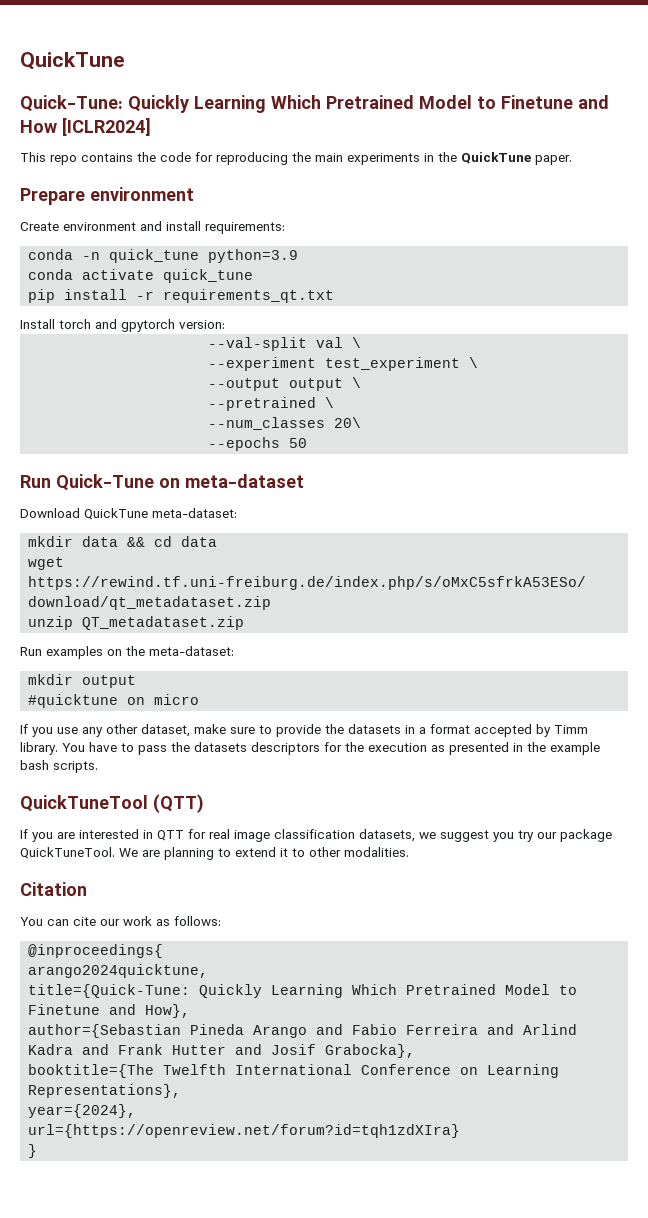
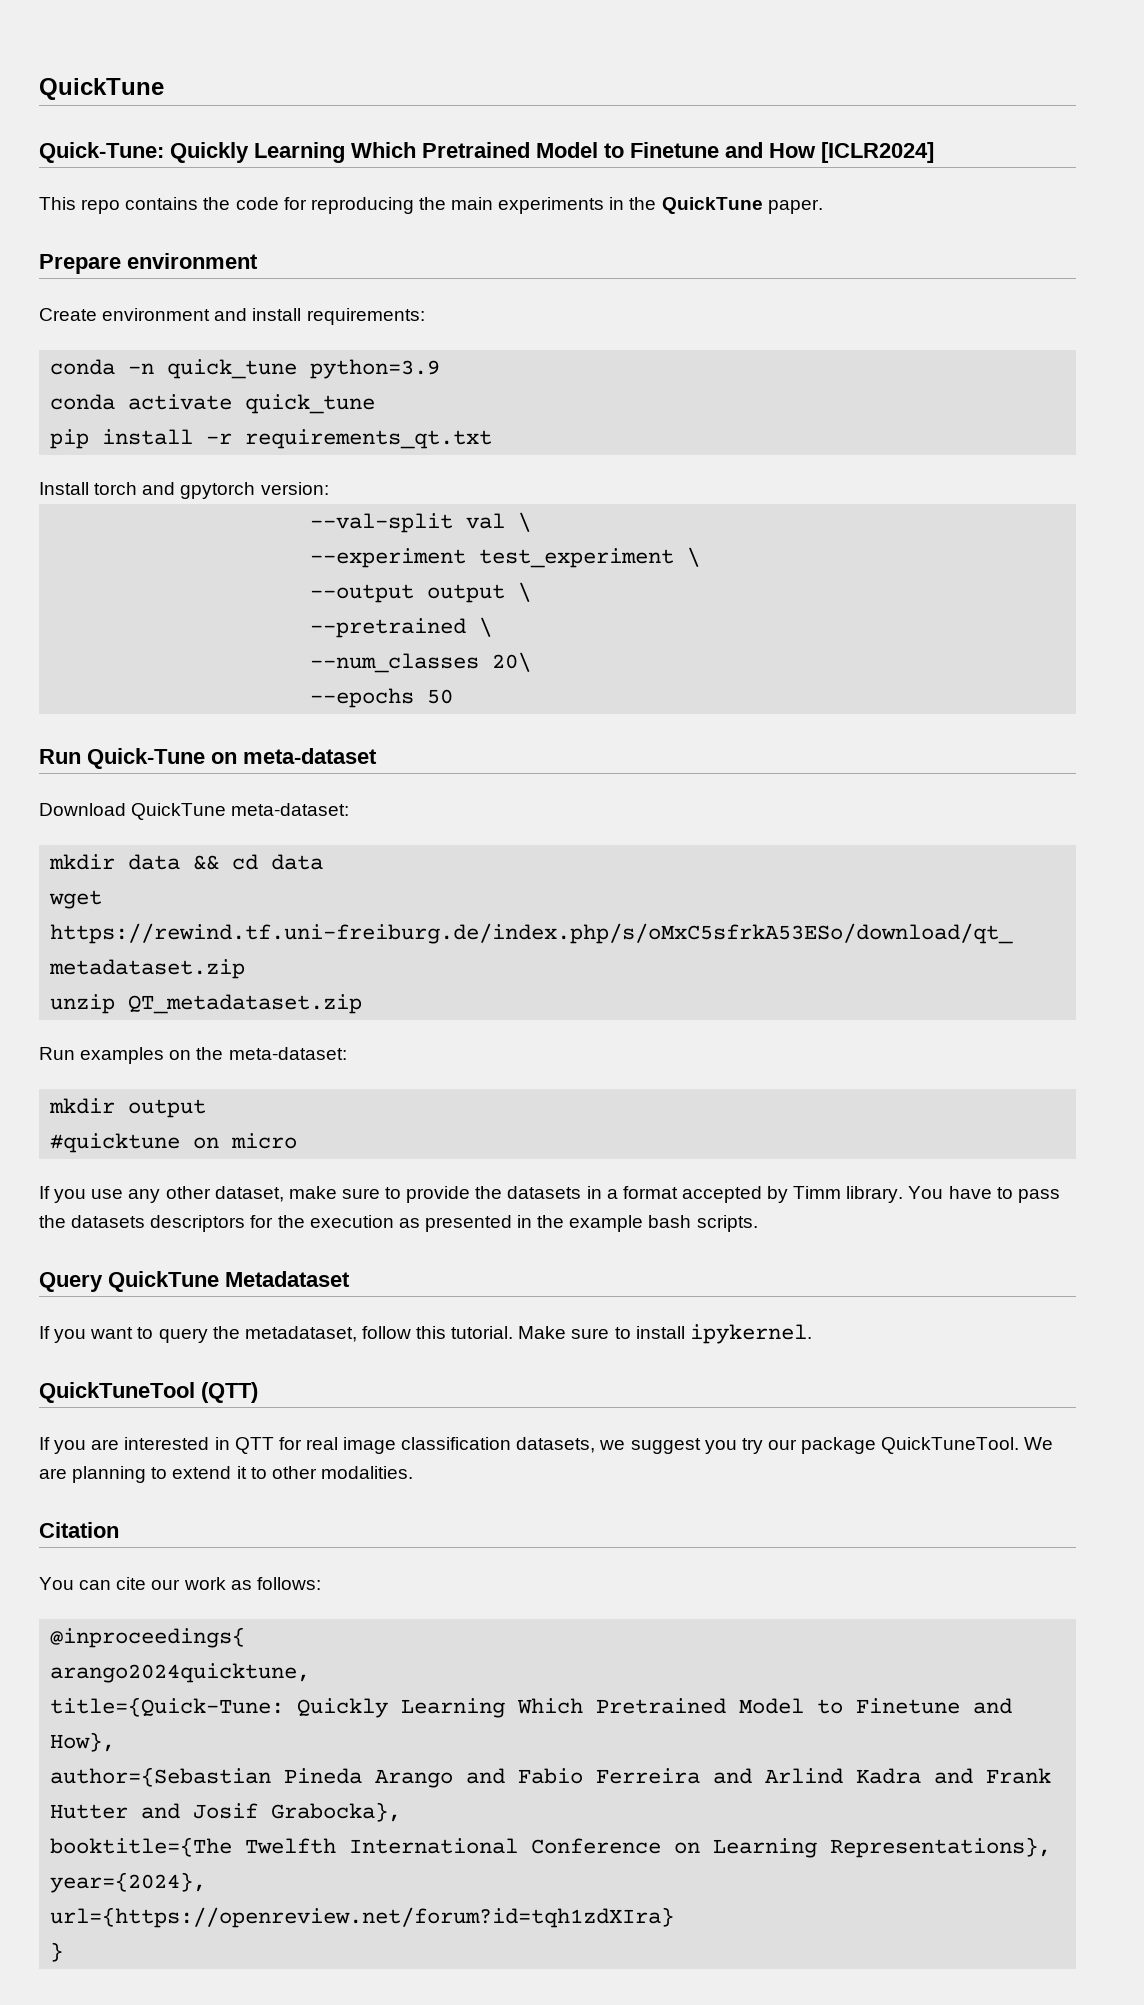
+ Query QuickTune Metadataset
+ If you want to query the metadataset, follow this tutorial. Make sure to install ipykernel.

